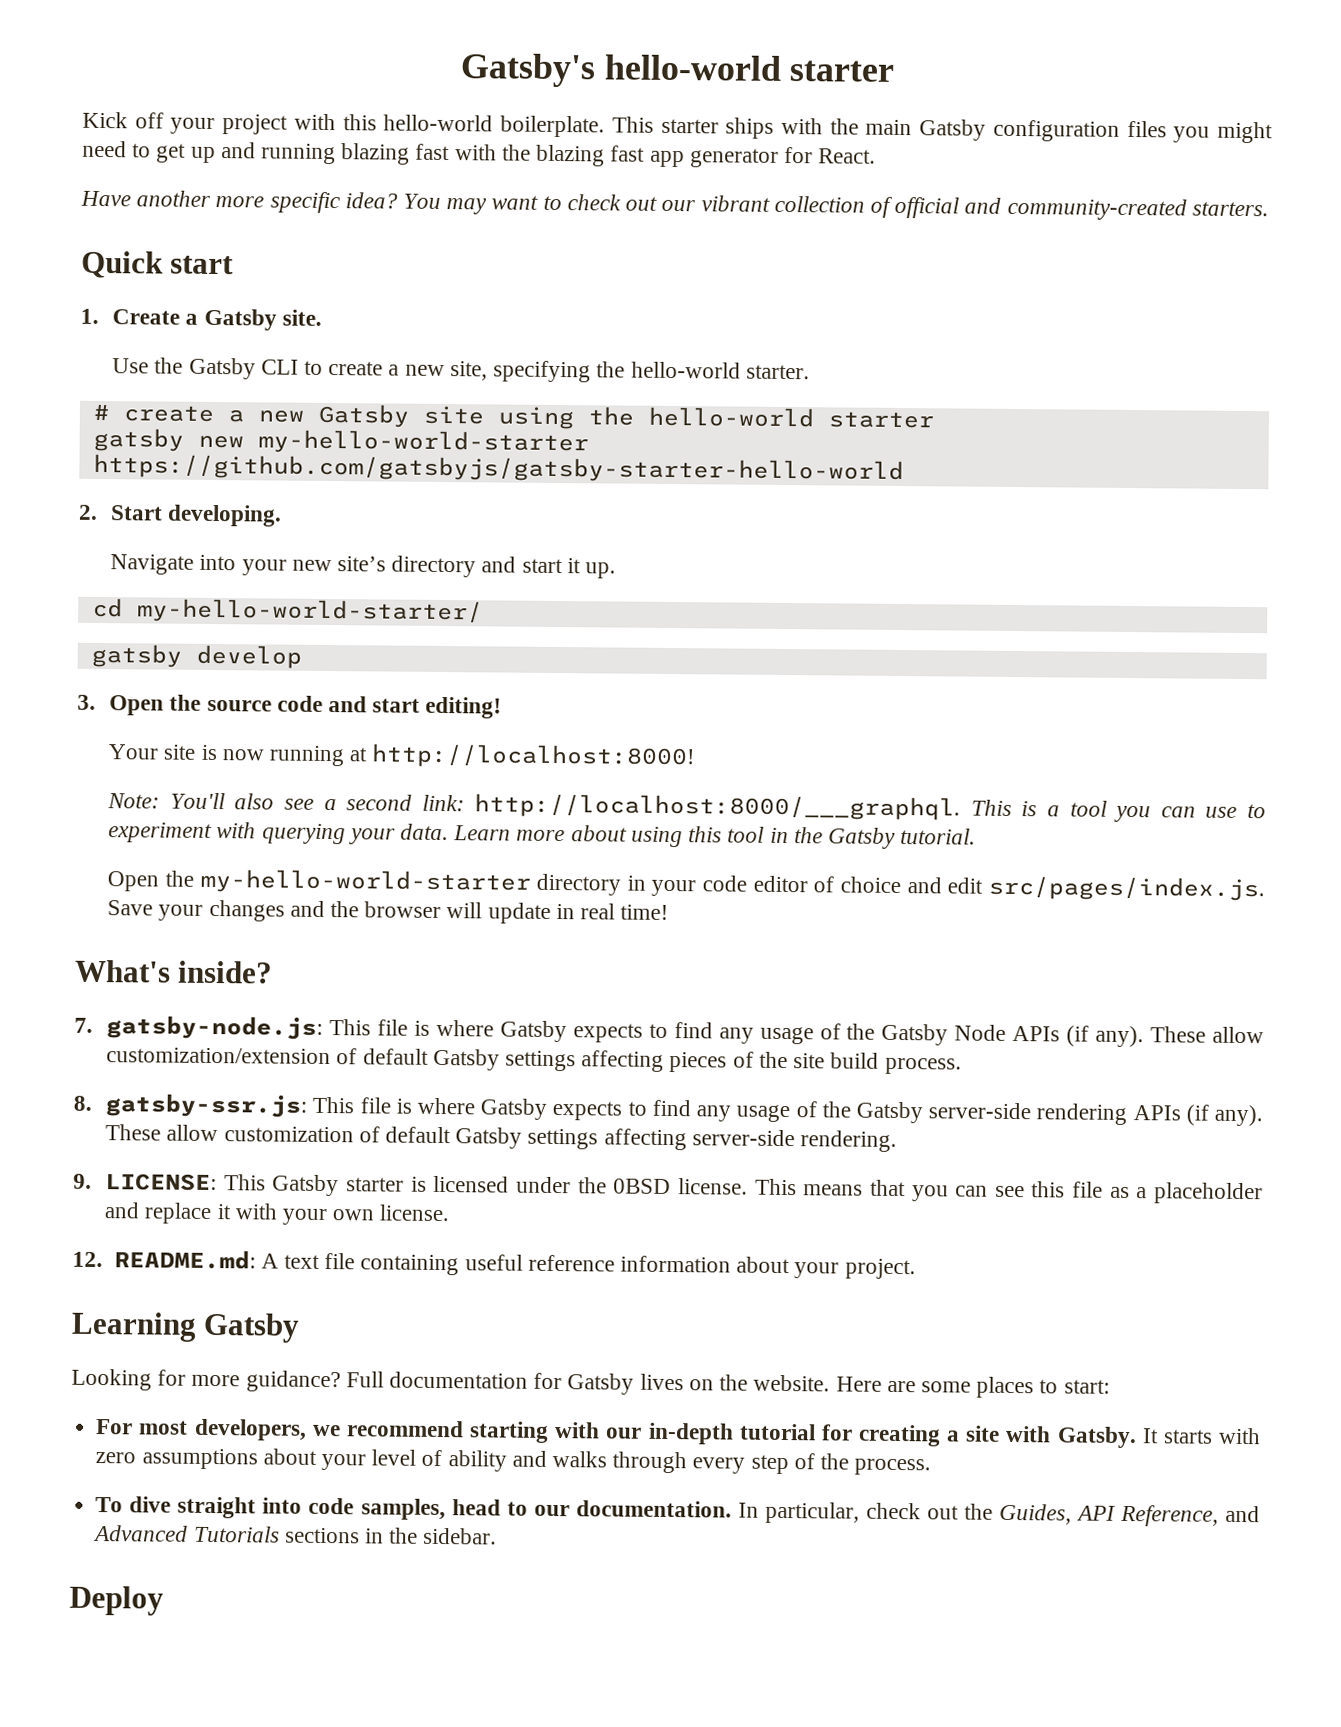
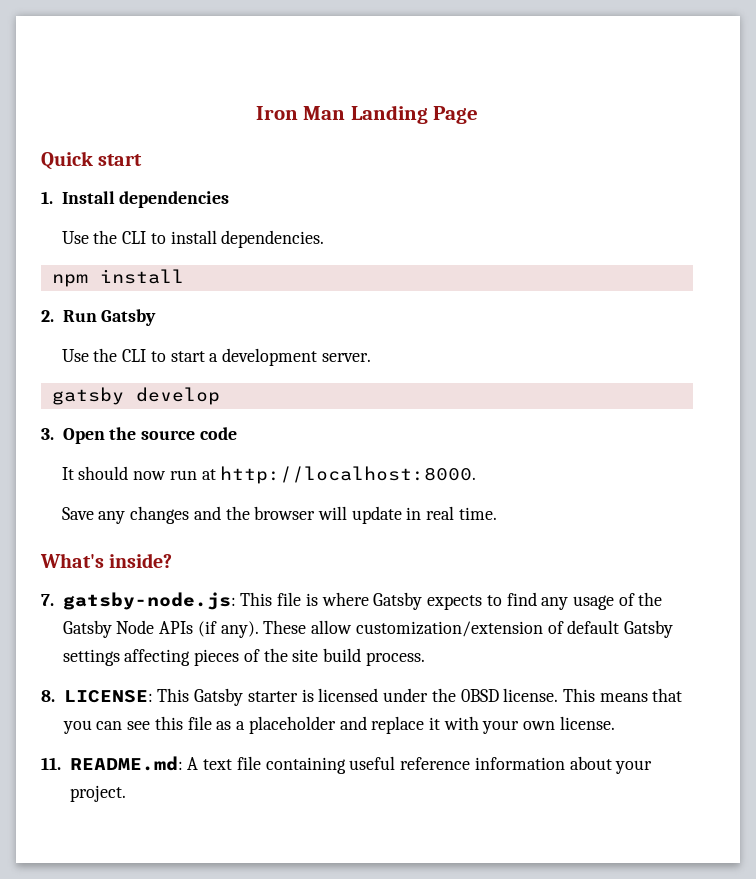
- Gatsby's hello-world starter
- Kick off your project with this hello-world boilerplate. This starter ships with the main Gatsby configuration files you might need to get up and running blazing fast with the blazing fast app generator for React.
- Have another more specific idea? You may want to check out our vibrant collection of official and community-created starters.
+ Iron Man Landing Page
- 1. Create a Gatsby site.
- Use the Gatsby CLI to create a new site, specifying the hello-world starter.
- # create a new Gatsby site using the hello-world starter
- gatsby new my-hello-world-starter https://github.com/gatsbyjs/gatsby-starter-hello-world
- 2. Start developing.
- Navigate into your new site’s directory and start it up.
- cd my-hello-world-starter/
+ 1. Install dependencies
+ Use the CLI to install dependencies.
+ npm install
+ 2. Run Gatsby
+ Use the CLI to start a development server.
- 3. Open the source code and start editing!
- Your site is now running at http://localhost:8000!
- Note: You'll also see a second link: http://localhost:8000/___graphql. This is a tool you can use to experiment with querying your data. Learn more about using this tool in the Gatsby tutorial.
- Open the my-hello-world-starter directory in your code editor of choice and edit src/pages/index.js. Save your changes and the browser will update in real time!
+ 3. Open the source code
+ It should now run at http://localhost:8000.
+ Save any changes and the browser will update in real time.
- 8. gatsby-ssr.js: This file is where Gatsby expects to find any usage of the Gatsby server-side rendering APIs (if any). These allow customization of default Gatsby settings affecting server-side rendering.
- 9. LICENSE: This Gatsby starter is licensed under the 0BSD license.
+ 8. LICENSE: This Gatsby starter is licensed under the 0BSD license.
- 12. README.md: A text file containing useful reference information about your project.
+ 11. README.md: A text file containing useful reference information about your project.
- Learning Gatsby
- Looking for more guidance? Full documentation for Gatsby lives on the website. Here are some places to start:
- For most developers, we recommend starting with our in-depth tutorial for creating a site with Gatsby. It starts with zero assumptions about your level of ability and walks through every step of the process.
- To dive straight into code samples, head to our documentation. In particular, check out the Guides, API Reference, and Advanced Tutorials sections in the sidebar.
- Deploy

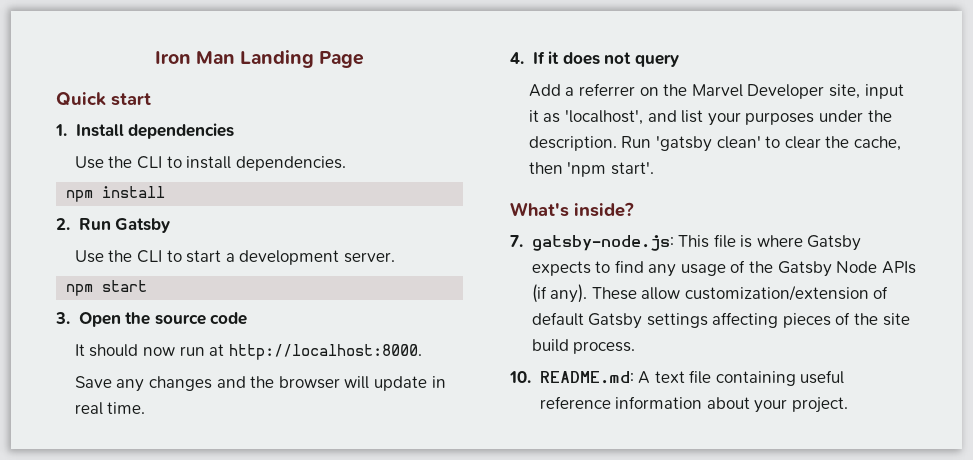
- gatsby develop
+ npm start
+ 4. If it does not query
+ Add a referrer on the Marvel Developer site, input it as 'localhost', and list your purposes under the description. Run 'gatsby clean' to clear the cache, then 'npm start'.
- 8. LICENSE: This Gatsby starter is licensed under the 0BSD license. This means that you can see this file as a placeholder and replace it with your own license.
- 11. README.md: A text file containing useful reference information about your project.
+ 10. README.md: A text file containing useful reference information about your project.

